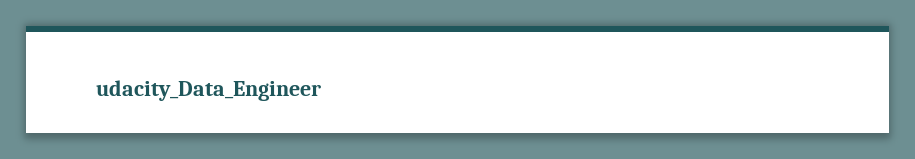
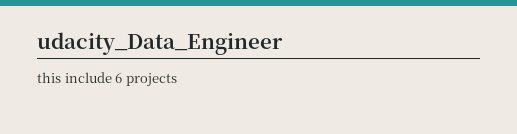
+ this include 6 projects

